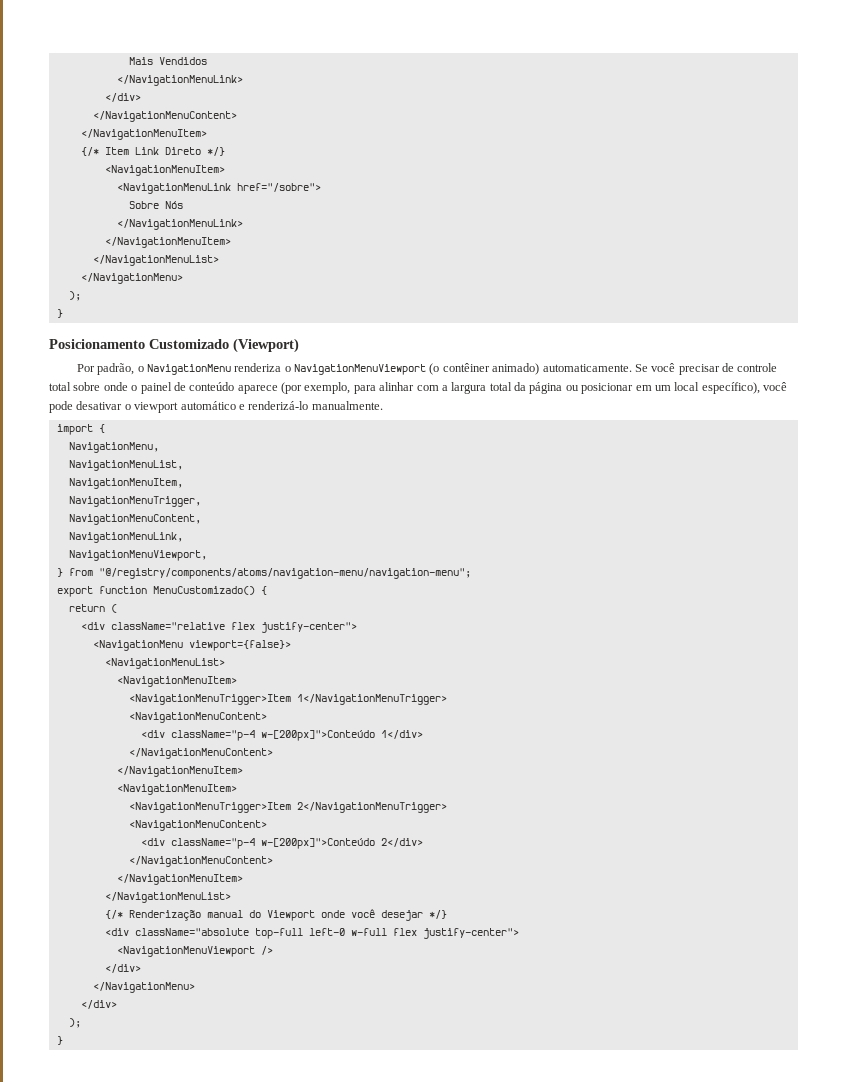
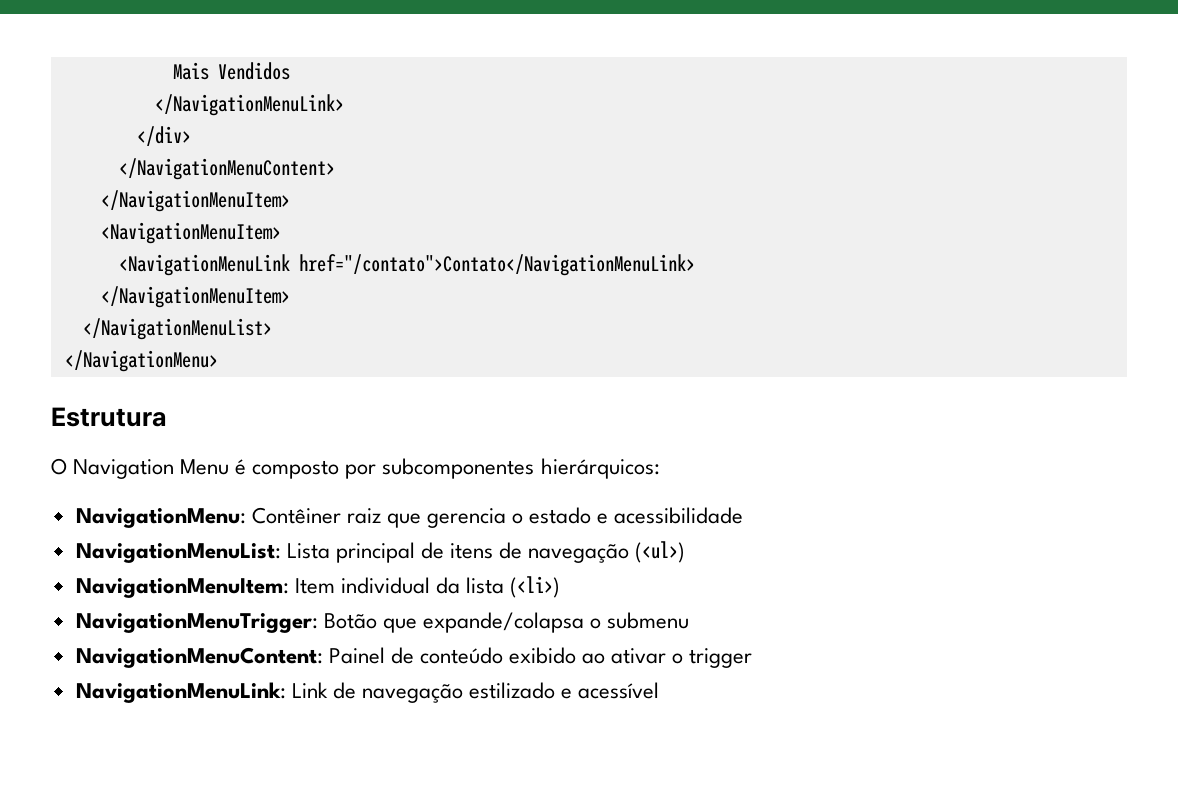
- {/* Item Link Direto */}
  <NavigationMenuItem>
- <NavigationMenuLink href="/sobre">
- Sobre Nós
- </NavigationMenuLink>
+ <NavigationMenuLink href="/contato">Contato</NavigationMenuLink>
  </NavigationMenuItem>
  </NavigationMenuList>
  </NavigationMenu>
- );
- }
- Posicionamento Customizado (Viewport)
- Por padrão, o NavigationMenu renderiza o NavigationMenuViewport (o contêiner animado) automaticamente. Se você precisar de controle total sobre onde o painel de conteúdo aparece (por exemplo, para alinhar com a largura total da página ou posicionar em um local específico), você pode desativar o viewport automático e renderizá-lo manualmente.
- import {
- NavigationMenu,
- NavigationMenuList,
- NavigationMenuItem,
- NavigationMenuTrigger,
- NavigationMenuContent,
- NavigationMenuLink,
- NavigationMenuViewport,
- } from "@/registry/components/atoms/navigation-menu/navigation-menu";
- export function MenuCustomizado() {
- return (
- <div className="relative flex justify-center">
- <NavigationMenu viewport={false}>
- <NavigationMenuList>
- <NavigationMenuItem>
- <NavigationMenuTrigger>Item 1</NavigationMenuTrigger>
- <NavigationMenuContent>
- <div className="p-4 w-[200px]">Conteúdo 1</div>
- </NavigationMenuContent>
- </NavigationMenuItem>
- <NavigationMenuItem>
- <NavigationMenuTrigger>Item 2</NavigationMenuTrigger>
- <NavigationMenuContent>
- <div className="p-4 w-[200px]">Conteúdo 2</div>
- </NavigationMenuContent>
- </NavigationMenuItem>
- </NavigationMenuList>
- {/* Renderização manual do Viewport onde você desejar */}
- <div className="absolute top-full left-0 w-full flex justify-center">
- <NavigationMenuViewport />
- </div>
- </NavigationMenu>
- </div>
- );
- }
+ Estrutura
+ O Navigation Menu é composto por subcomponentes hierárquicos:
+ NavigationMenu: Contêiner raiz que gerencia o estado e acessibilidade
+ NavigationMenuList: Lista principal de itens de navegação (<ul>)
+ NavigationMenuItem: Item individual da lista (<li>)
+ NavigationMenuTrigger: Botão que expande/colapsa o submenu
+ NavigationMenuContent: Painel de conteúdo exibido ao ativar o trigger
+ NavigationMenuLink: Link de navegação estilizado e acessível

